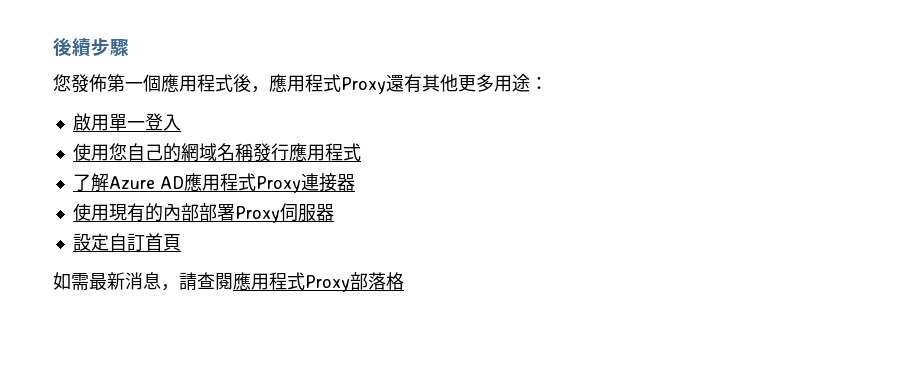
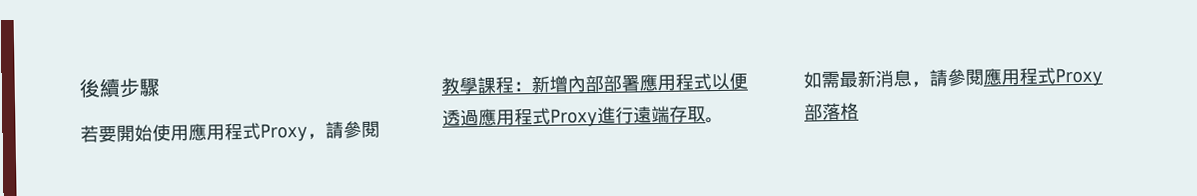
- 您發佈第一個應用程式後，應用程式Proxy還有其他更多用途：
- 啟用單一登入
- 使用您自己的網域名稱發行應用程式
- 了解Azure AD應用程式Proxy連接器
- 使用現有的內部部署Proxy伺服器
- 設定自訂首頁
+ 若要開始使用應用程式Proxy，請參閱教學課程：新增內部部署應用程式以便透過應用程式Proxy進行遠端存取。
- 如需最新消息，請查閱應用程式Proxy部落格
+ 如需最新消息，請參閱應用程式Proxy部落格

